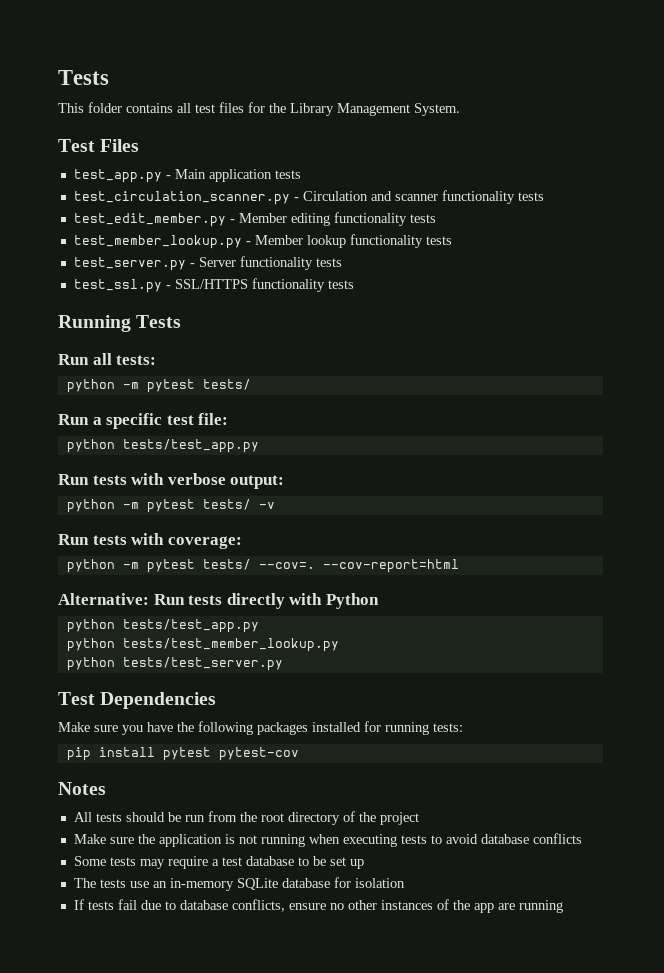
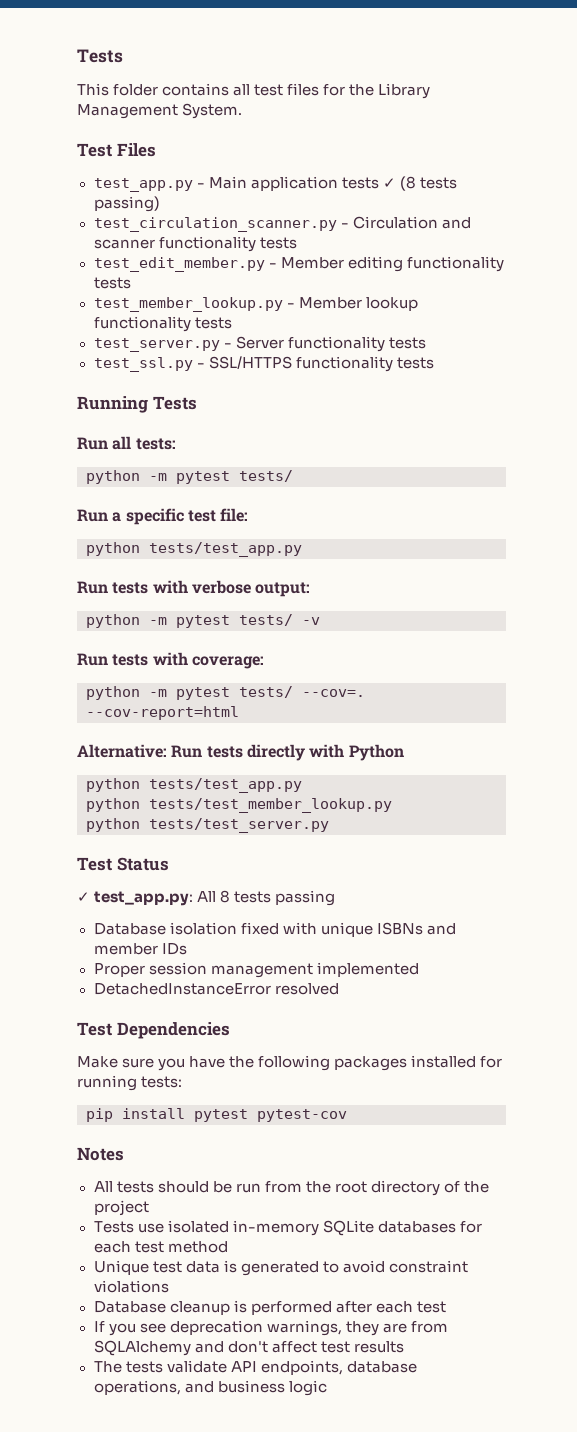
- test_app.py - Main application tests
+ test_app.py - Main application tests ✓ (8 tests passing)
+ Test Status
+ ✓ test_app.py: All 8 tests passing
+ Database isolation fixed with unique ISBNs and member IDs
+ Proper session management implemented
+ DetachedInstanceError resolved
- Make sure the application is not running when executing tests to avoid database conflicts
- Some tests may require a test database to be set up
- The tests use an in-memory SQLite database for isolation
- If tests fail due to database conflicts, ensure no other instances of the app are running
+ Tests use isolated in-memory SQLite databases for each test method
+ Unique test data is generated to avoid constraint violations
+ Database cleanup is performed after each test
+ If you see deprecation warnings, they are from SQLAlchemy and don't affect test results
+ The tests validate API endpoints, database operations, and business logic

